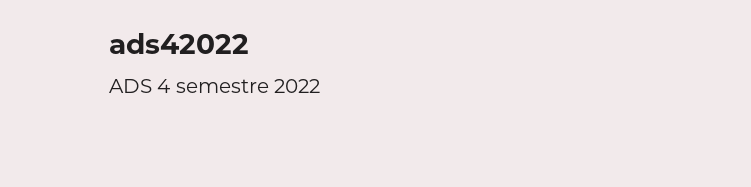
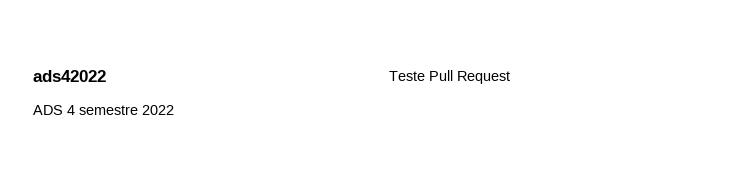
+ Teste Pull Request

